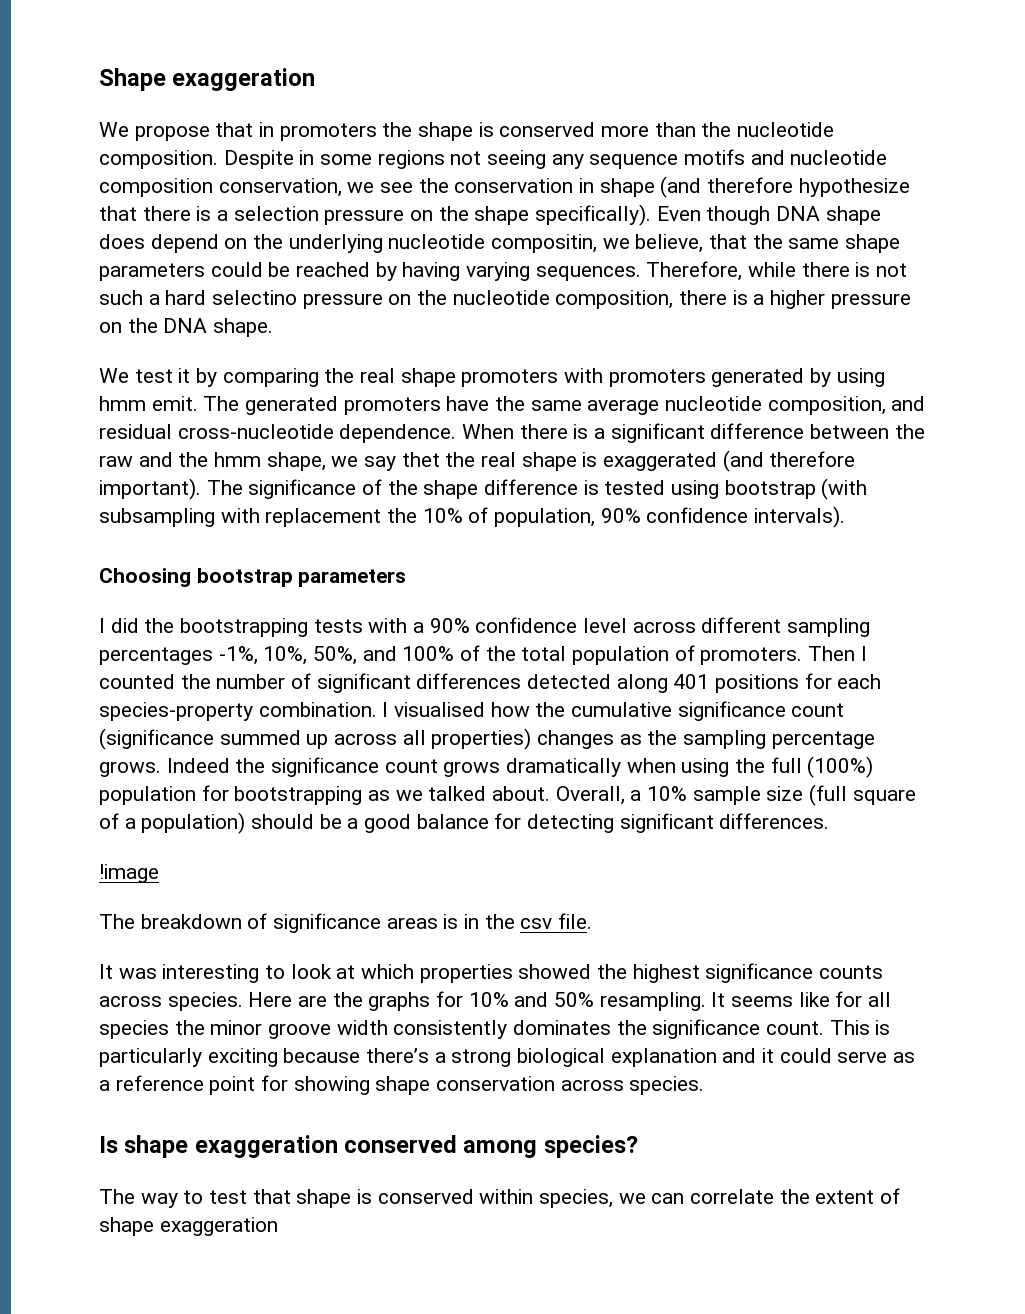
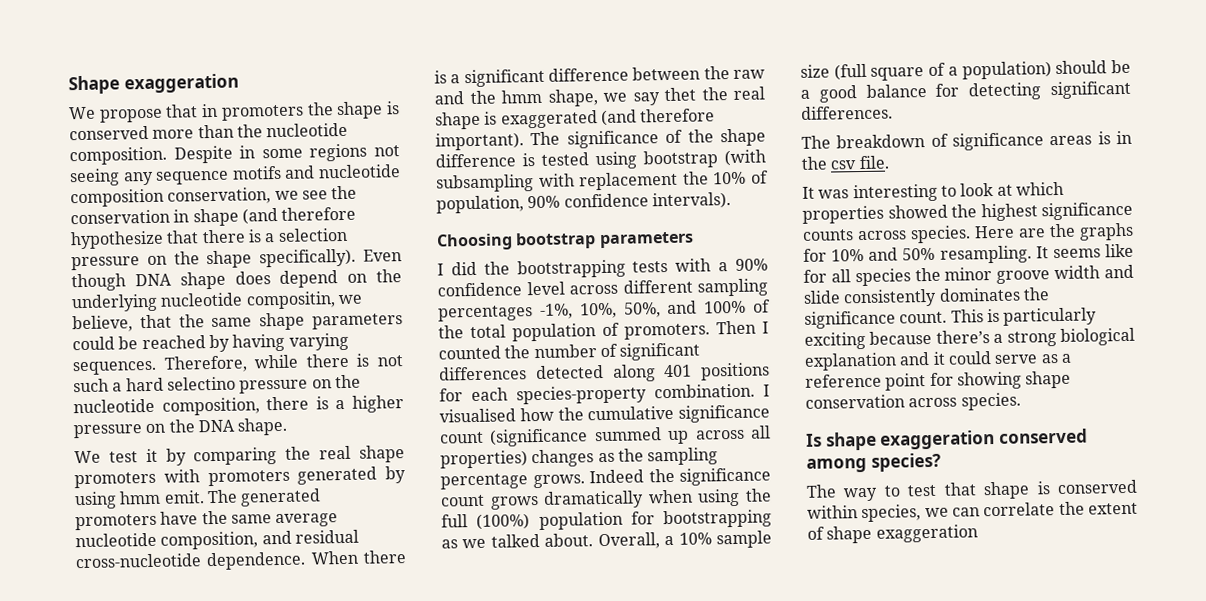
- !image
- It seems like for all species the minor groove width consistently dominates the significance count.
+ It seems like for all species the minor groove width and slide consistently dominates the significance count.

